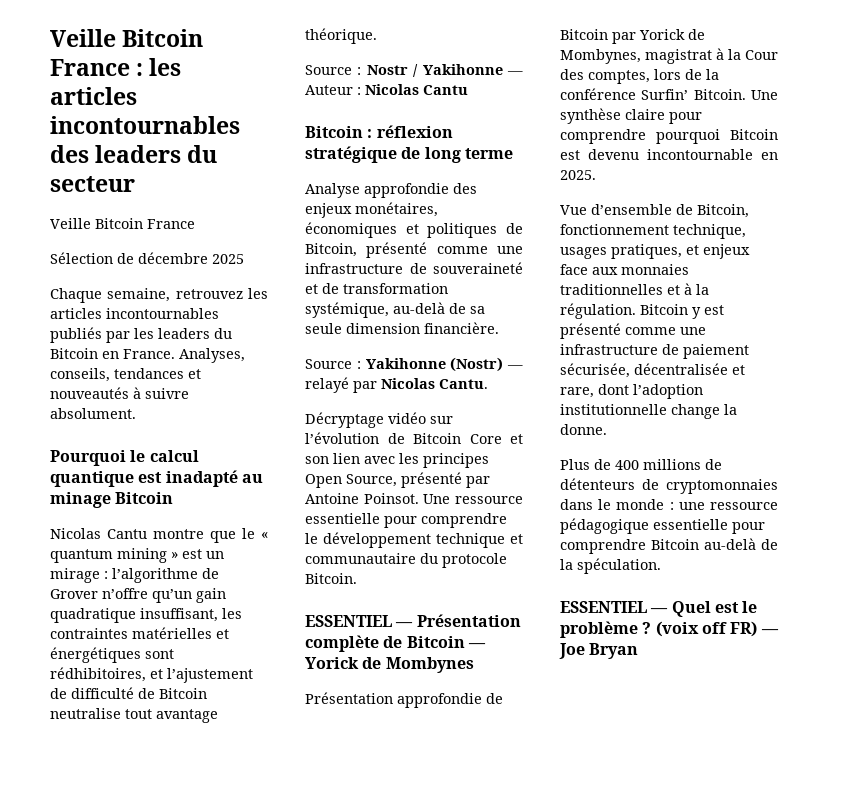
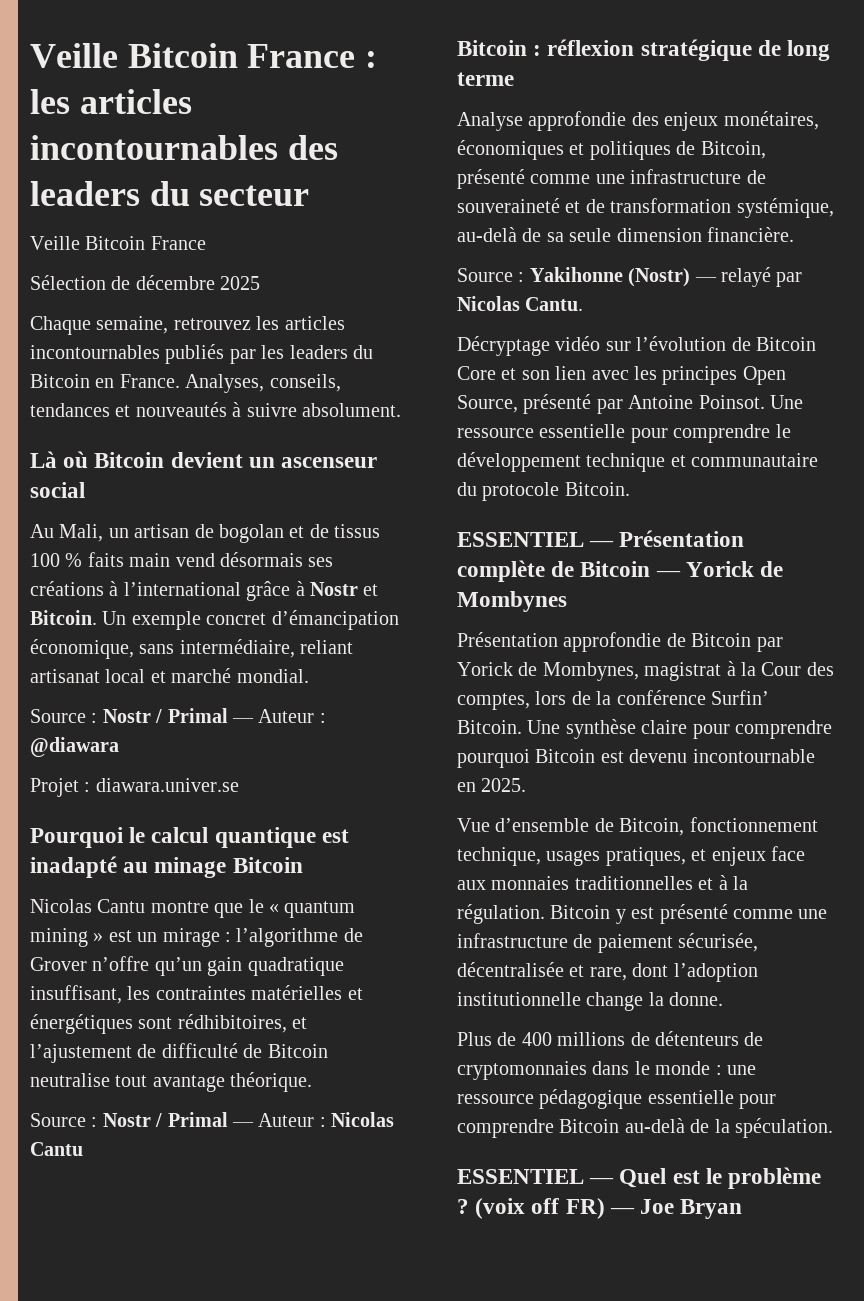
+ Là où Bitcoin devient un ascenseur social
+ Au Mali, un artisan de bogolan et de tissus 100 % faits main vend désormais ses créations à l’international grâce à Nostr et Bitcoin. Un exemple concret d’émancipation économique, sans intermédiaire, reliant artisanat local et marché mondial.
+ Source : Nostr / Primal — Auteur : @diawara
+ Projet : diawara.univer.se
- Source : Nostr / Yakihonne — Auteur : Nicolas Cantu
+ Source : Nostr / Primal — Auteur : Nicolas Cantu

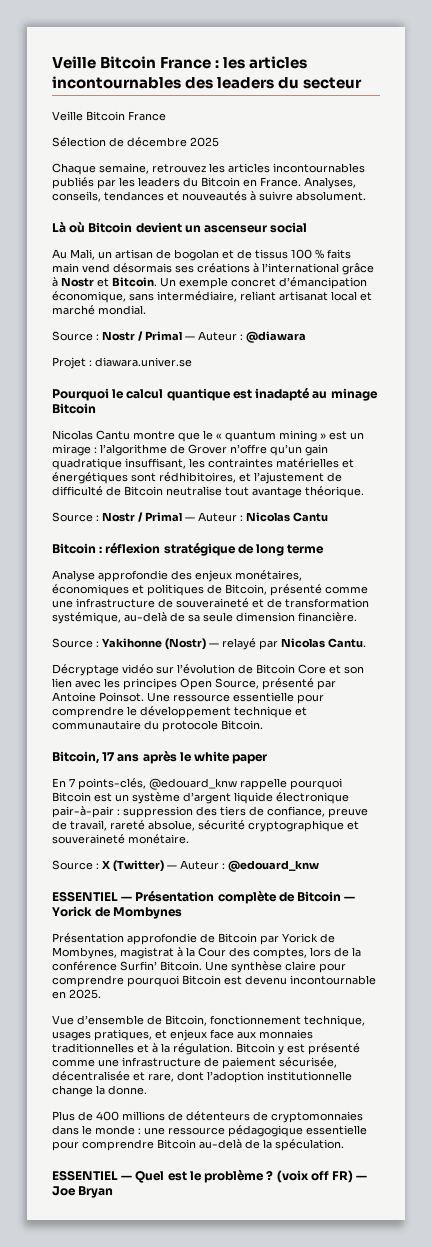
+ Bitcoin, 17 ans après le white paper
+ En 7 points-clés, @edouard_knw rappelle pourquoi Bitcoin est un système d’argent liquide électronique pair-à-pair : suppression des tiers de confiance, preuve de travail, rareté absolue, sécurité cryptographique et souveraineté monétaire.
+ Source : X (Twitter) — Auteur : @edouard_knw

